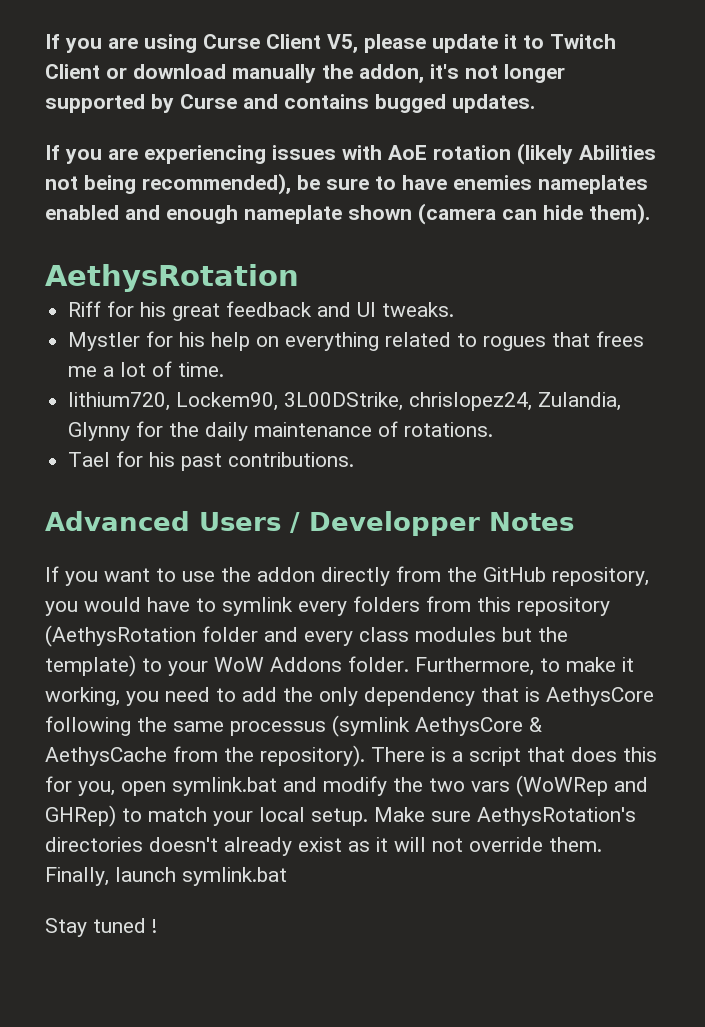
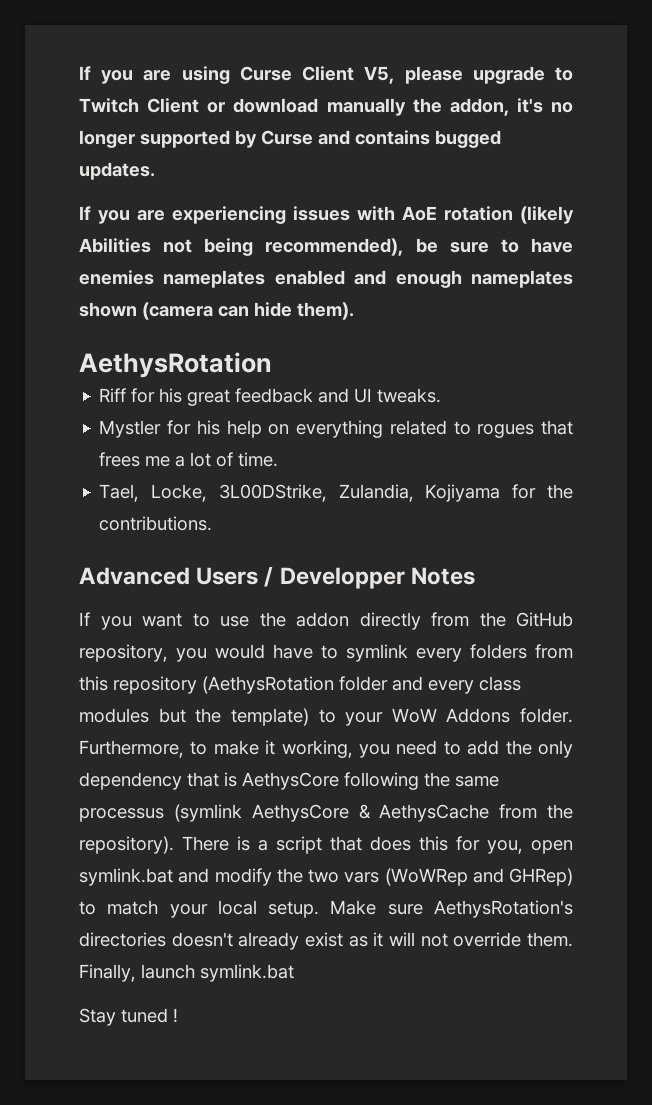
- If you are using Curse Client V5, please update it to Twitch Client or download manually the addon, it's not longer supported by Curse and contains bugged updates.
+ If you are using Curse Client V5, please upgrade to Twitch Client or download manually the addon, it's no longer supported by Curse and contains bugged updates.
- If you are experiencing issues with AoE rotation (likely Abilities not being recommended), be sure to have enemies nameplates enabled and enough nameplate shown (camera can hide them).
+ If you are experiencing issues with AoE rotation (likely Abilities not being recommended), be sure to have enemies nameplates enabled and enough nameplates shown (camera can hide them).
- lithium720, Lockem90, 3L00DStrike, chrislopez24, Zulandia, Glynny for the daily maintenance of rotations.
- Tael for his past contributions.
+ Tael, Locke, 3L00DStrike, Zulandia, Kojiyama for the contributions.

